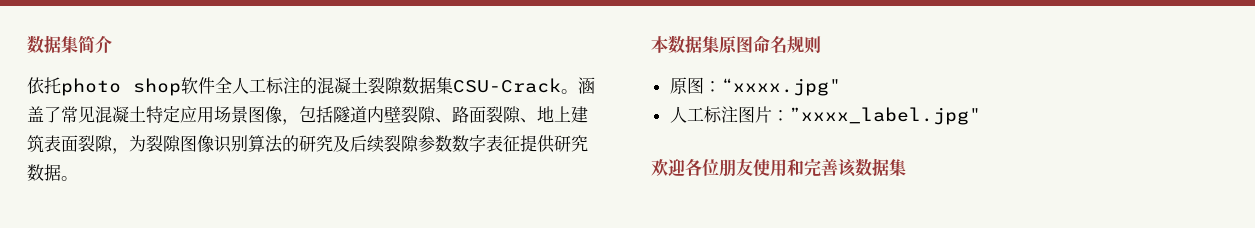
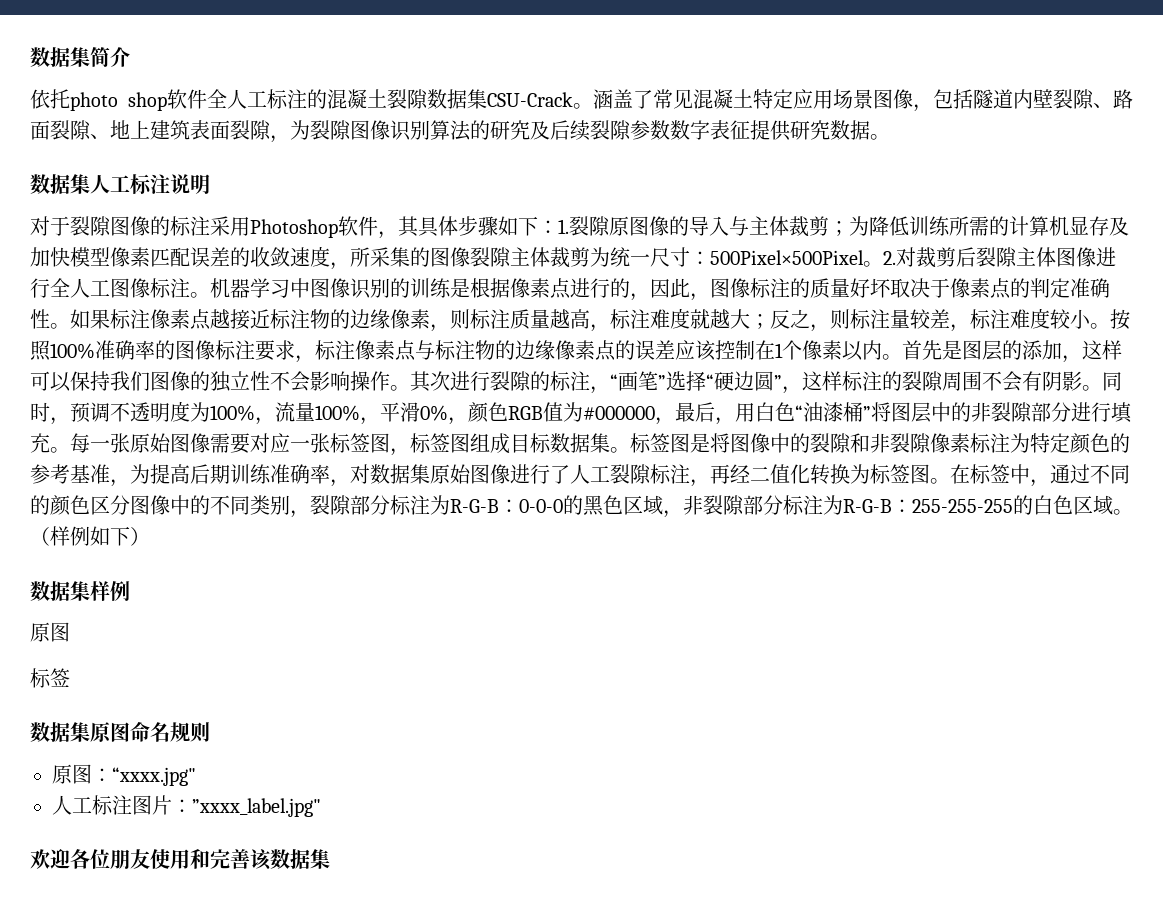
- 本数据集原图命名规则
+ 数据集人工标注说明
+ 对于裂隙图像的标注采用Photoshop软件，其具体步骤如下：1.裂隙原图像的导入与主体裁剪；为降低训练所需的计算机显存及加快模型像素匹配误差的收敛速度，所采集的图像裂隙主体裁剪为统一尺寸：500Pixel×500Pixel。2.对裁剪后裂隙主体图像进行全人工图像标注。机器学习中图像识别的训练是根据像素点进行的，因此，图像标注的质量好坏取决于像素点的判定准确性。如果标注像素点越接近标注物的边缘像素，则标注质量越高，标注难度就越大；反之，则标注量较差，标注难度较小。按照100%准确率的图像标注要求，标注像素点与标注物的边缘像素点的误差应该控制在1个像素以内。首先是图层的添加，这样可以保持我们图像的独立性不会影响操作。其次进行裂隙的标注，“画笔”选择“硬边圆”，这样标注的裂隙周围不会有阴影。同时，预调不透明度为100%，流量100%，平滑0%，颜色RGB值为#000000，最后，用白色“油漆桶”将图层中的非裂隙部分进行填充。每一张原始图像需要对应一张标签图，标签图组成目标数据集。标签图是将图像中的裂隙和非裂隙像素标注为特定颜色的参考基准，为提高后期训练准确率，对数据集原始图像进行了人工裂隙标注，再经二值化转换为标签图。在标签中，通过不同的颜色区分图像中的不同类别，裂隙部分标注为R-G-B：0-0-0的黑色区域，非裂隙部分标注为R-G-B：255-255-255的白色区域。（样例如下）
+ 数据集样例
+ 原图
+ 标签
+ 数据集原图命名规则

